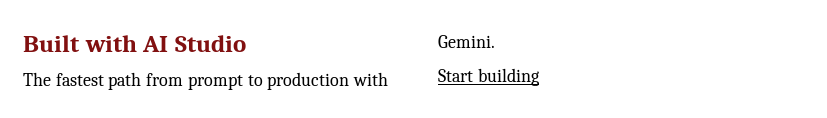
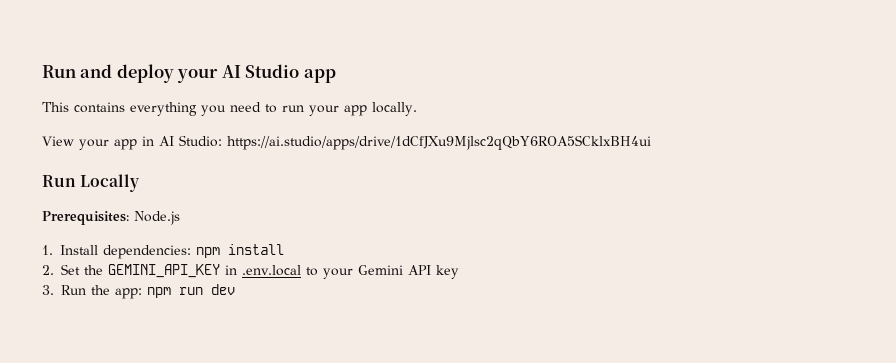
- Built with AI Studio
- The fastest path from prompt to production with Gemini.
- Start building
+ Run and deploy your AI Studio app
+ This contains everything you need to run your app locally.
+ View your app in AI Studio: https://ai.studio/apps/drive/1dCfJXu9Mjlsc2qQbY6ROA5SCklxBH4ui
+ Run Locally
+ Prerequisites: Node.js
+ 1. Install dependencies: npm install
+ 2. Set the GEMINI_API_KEY in .env.local to your Gemini API key
+ 3. Run the app: npm run dev

